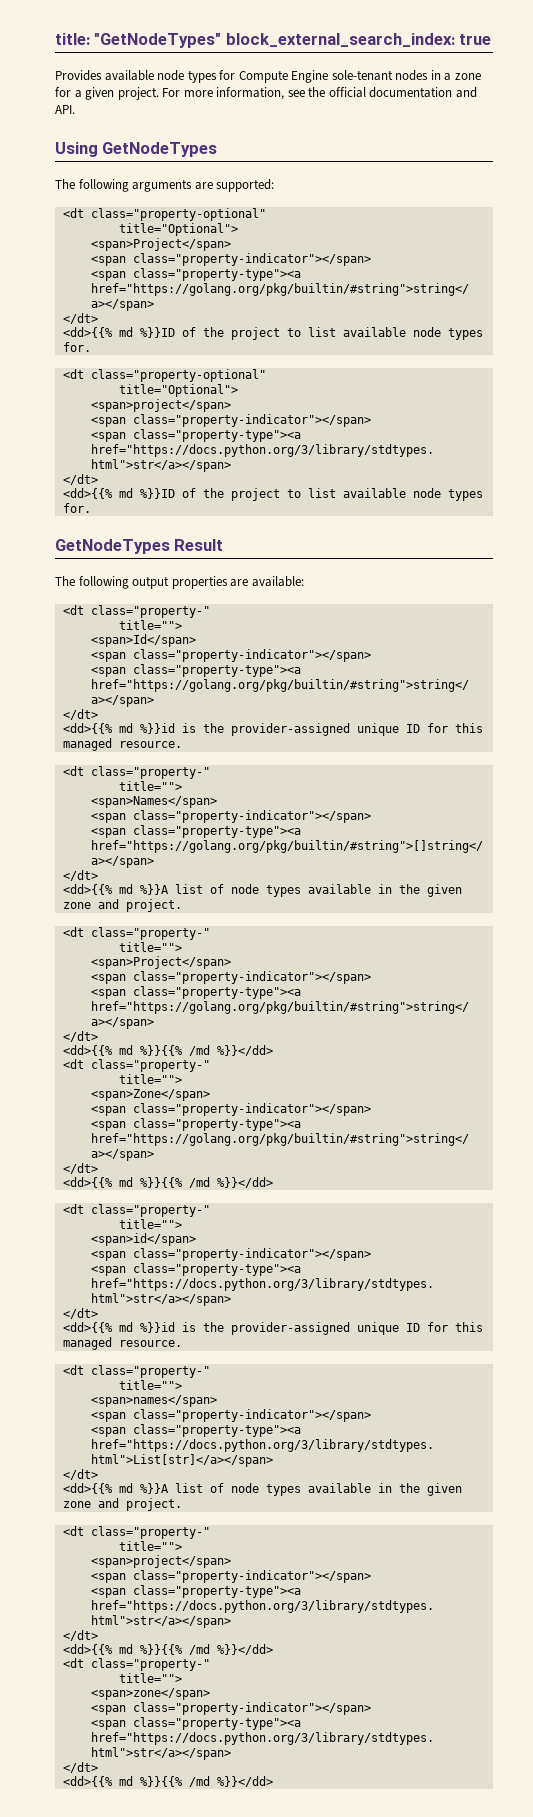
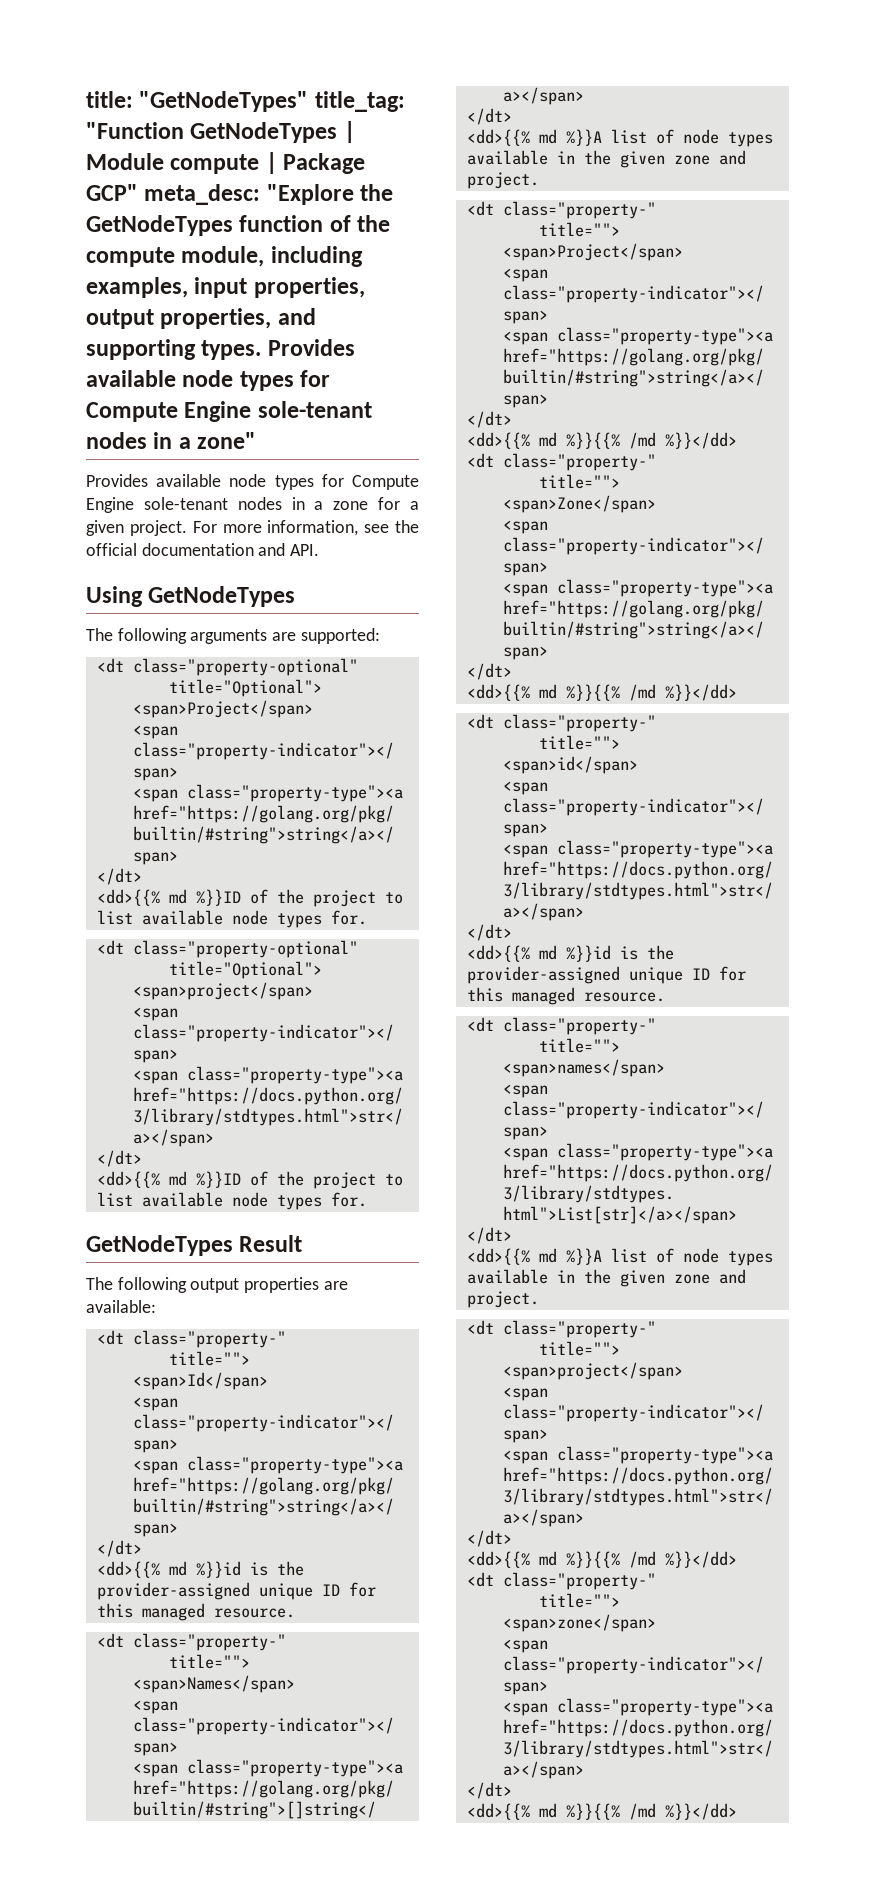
- title: "GetNodeTypes" block_external_search_index: true
+ title: "GetNodeTypes" title_tag: "Function GetNodeTypes | Module compute | Package GCP" meta_desc: "Explore the GetNodeTypes function of the compute module, including examples, input properties, output properties, and supporting types. Provides available node types for Compute Engine sole-tenant nodes in a zone"

